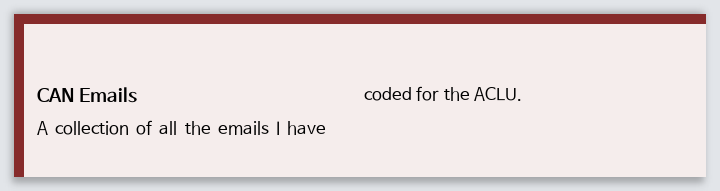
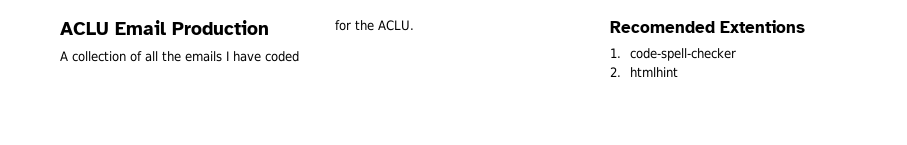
- CAN Emails
+ ACLU Email Production
+ Recomended Extentions
+ 1. code-spell-checker
+ 2. htmlhint

